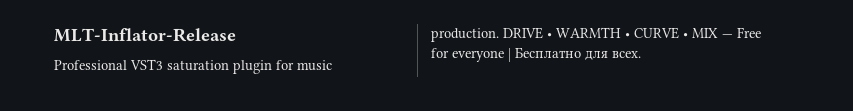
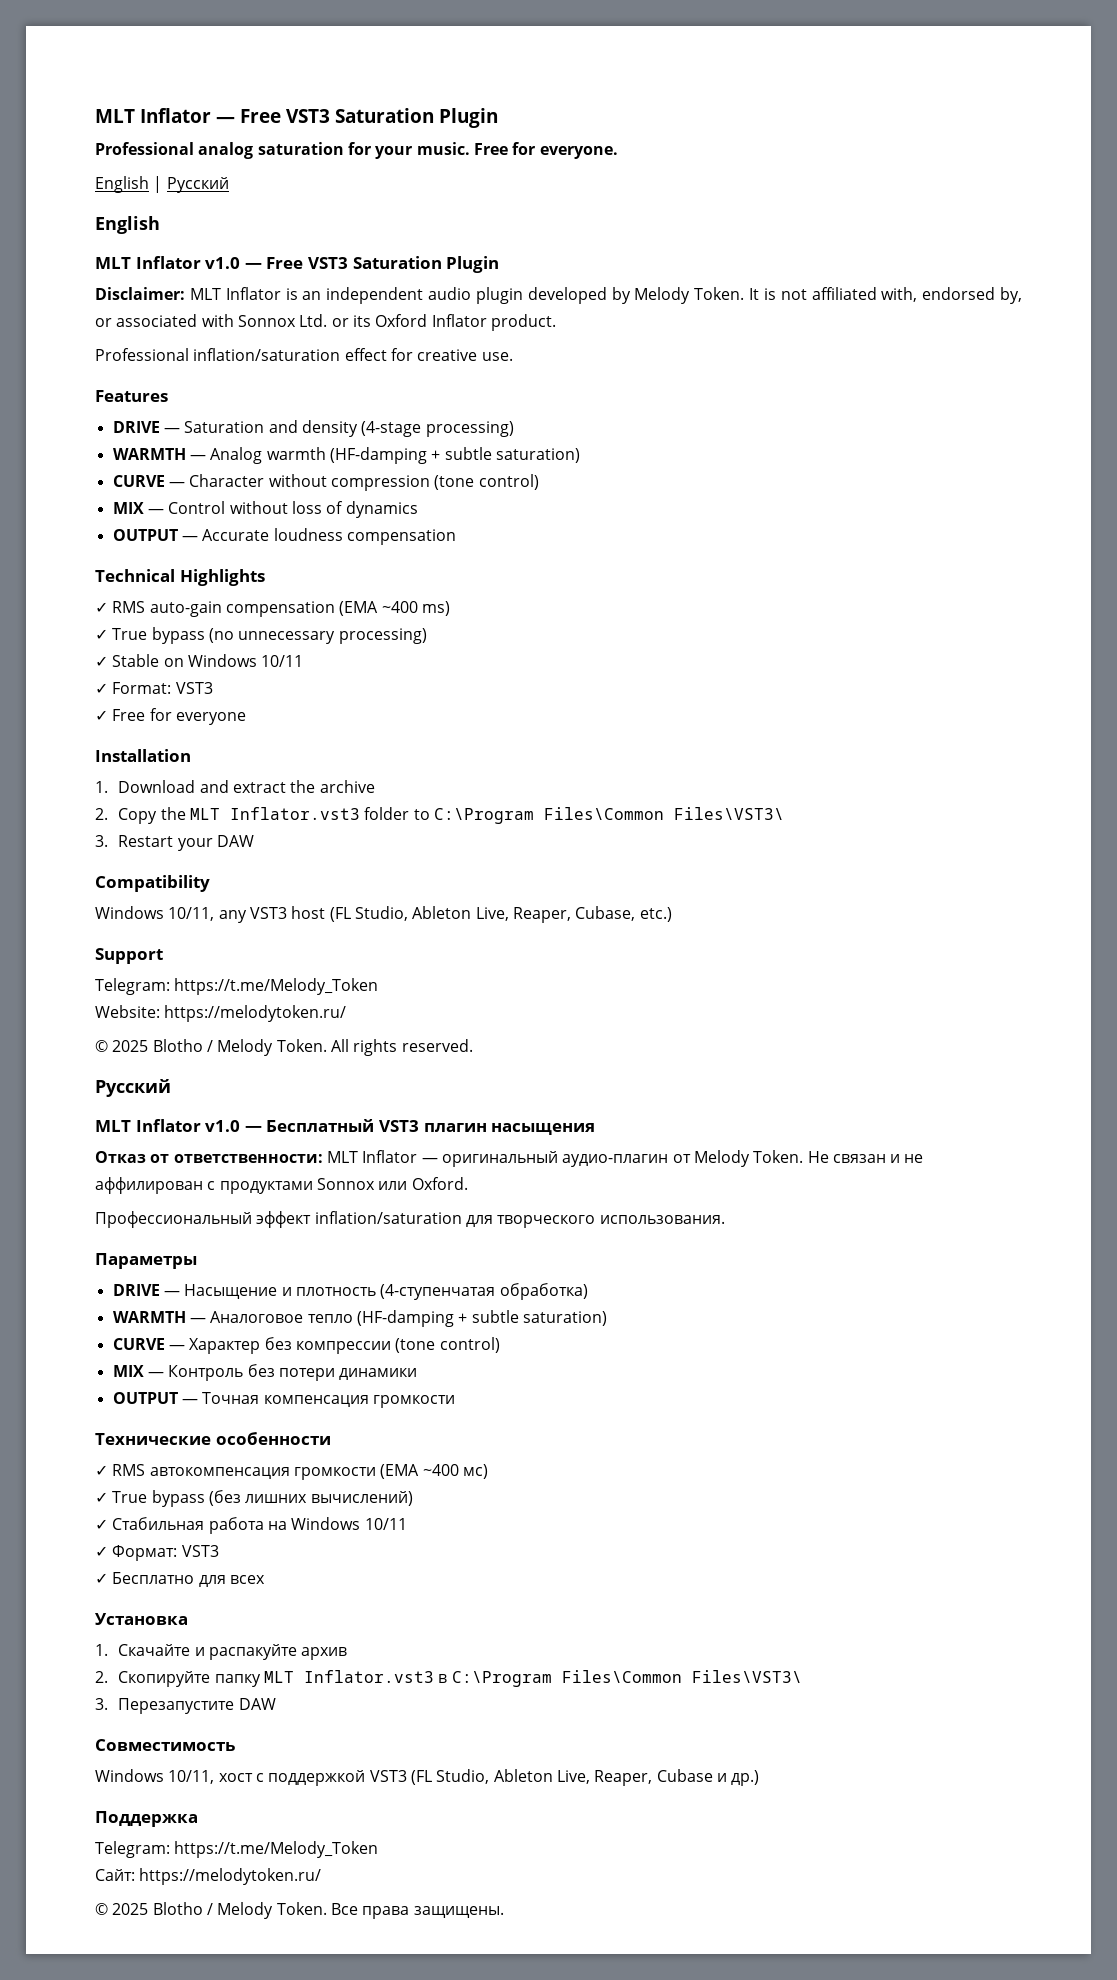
- MLT-Inflator-Release
- Professional VST3 saturation plugin for music production. DRIVE • WARMTH • CURVE • MIX — Free for everyone | Бесплатно для всех.
+ MLT Inflator — Free VST3 Saturation Plugin
+ Professional analog saturation for your music. Free for everyone.
+ English | Русский
+ English
+ MLT Inflator v1.0 — Free VST3 Saturation Plugin
+ Disclaimer: MLT Inflator is an independent audio plugin developed by Melody Token. It is not affiliated with, endorsed by, or associated with Sonnox Ltd. or its Oxford Inflator product.
+ Professional inflation/saturation effect for creative use.
+ Features
+ DRIVE — Saturation and density (4-stage processing)
+ WARMTH — Analog warmth (HF-damping + subtle saturation)
+ CURVE — Character without compression (tone control)
+ MIX — Control without loss of dynamics
+ OUTPUT — Accurate loudness compensation
+ Technical Highlights
+ ✓ RMS auto-gain compensation (EMA ~400 ms)
+ ✓ True bypass (no unnecessary processing)
+ ✓ Stable on Windows 10/11
+ ✓ Format: VST3
+ ✓ Free for everyone
+ Installation
+ 1. Download and extract the archive
+ 2. Copy the MLT Inflator.vst3 folder to C:\Program Files\Common Files\VST3\
+ 3. Restart your DAW
+ Compatibility
+ Windows 10/11, any VST3 host (FL Studio, Ableton Live, Reaper, Cubase, etc.)
+ Support
+ Telegram: https://t.me/Melody_Token
+ Website: https://melodytoken.ru/
+ © 2025 Blotho / Melody Token. All rights reserved.
+ Русский
+ MLT Inflator v1.0 — Бесплатный VST3 плагин насыщения
+ Отказ от ответственности: MLT Inflator — оригинальный аудио-плагин от Melody Token. Не связан и не аффилирован с продуктами Sonnox или Oxford.
+ Профессиональный эффект inflation/saturation для творческого использования.
+ Параметры
+ DRIVE — Насыщение и плотность (4-ступенчатая обработка)
+ WARMTH — Аналоговое тепло (HF-damping + subtle saturation)
+ CURVE — Характер без компрессии (tone control)
+ MIX — Контроль без потери динамики
+ OUTPUT — Точная компенсация громкости
+ Технические особенности
+ ✓ RMS автокомпенсация громкости (EMA ~400 мс)
+ ✓ True bypass (без лишних вычислений)
+ ✓ Стабильная работа на Windows 10/11
+ ✓ Формат: VST3
+ ✓ Бесплатно для всех
+ Установка
+ 1. Скачайте и распакуйте архив
+ 2. Скопируйте папку MLT Inflator.vst3 в C:\Program Files\Common Files\VST3\
+ 3. Перезапустите DAW
+ Совместимость
+ Windows 10/11, хост с поддержкой VST3 (FL Studio, Ableton Live, Reaper, Cubase и др.)
+ Поддержка
+ Telegram: https://t.me/Melody_Token
+ Сайт: https://melodytoken.ru/
+ © 2025 Blotho / Melody Token. Все права защищены.

